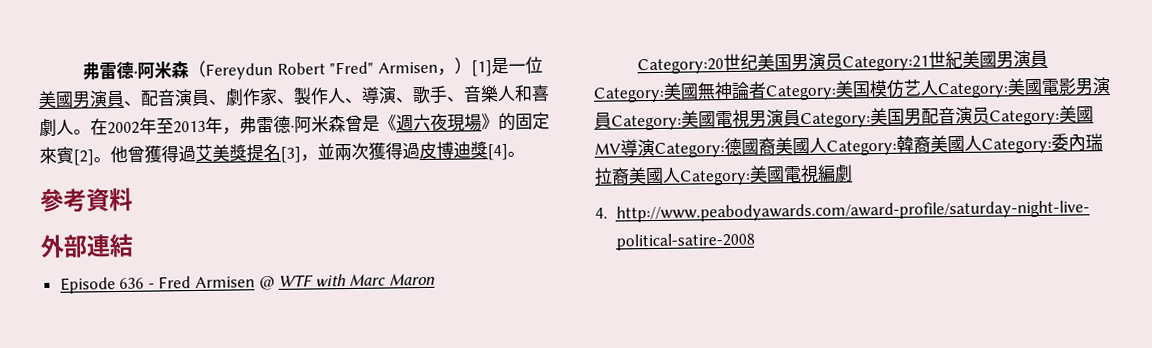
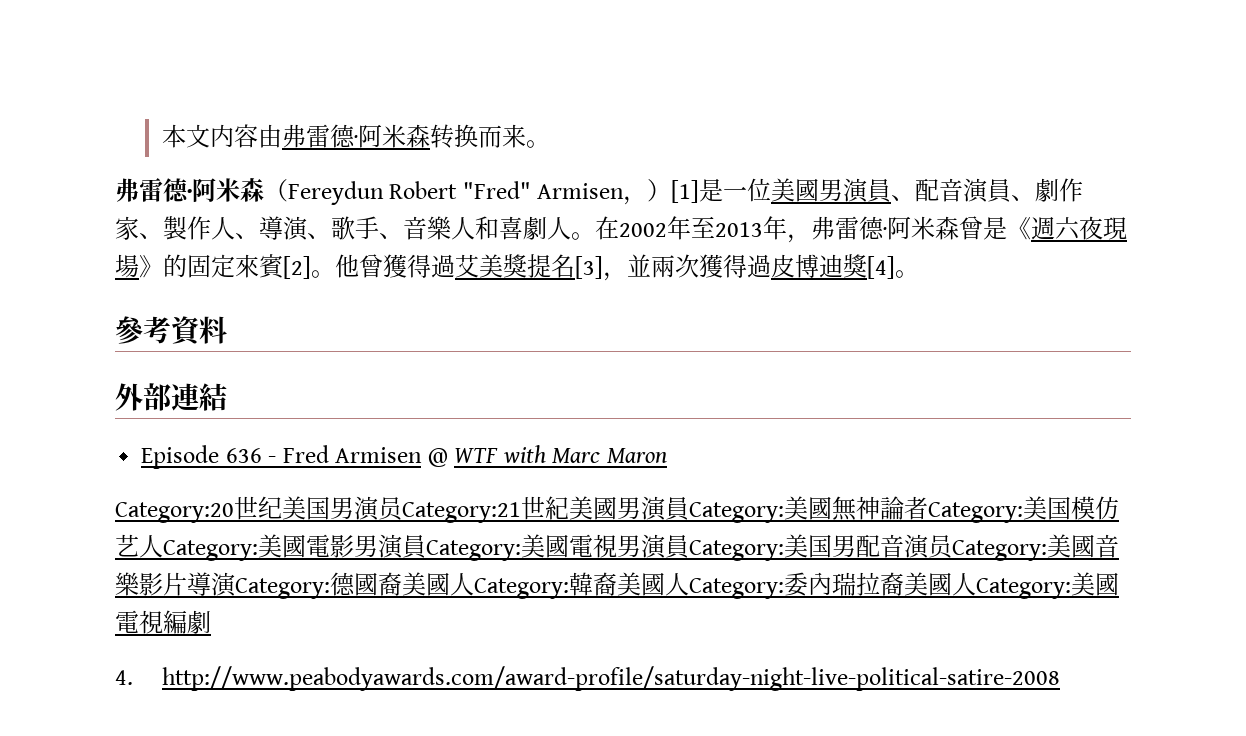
+ 本文内容由弗雷德·阿米森转换而来。
- Category:20世纪美国男演员Category:21世紀美國男演員Category:美國無神論者Category:美国模仿艺人Category:美國電影男演員Category:美國電視男演員Category:美国男配音演员Category:美國MV導演Category:德國裔美國人Category:韓裔美國人Category:委內瑞拉裔美國人Category:美國電視編劇
+ Category:20世纪美国男演员Category:21世紀美國男演員Category:美國無神論者Category:美国模仿艺人Category:美國電影男演員Category:美國電視男演員Category:美国男配音演员Category:美國音樂影片導演Category:德國裔美國人Category:韓裔美國人Category:委內瑞拉裔美國人Category:美國電視編劇

